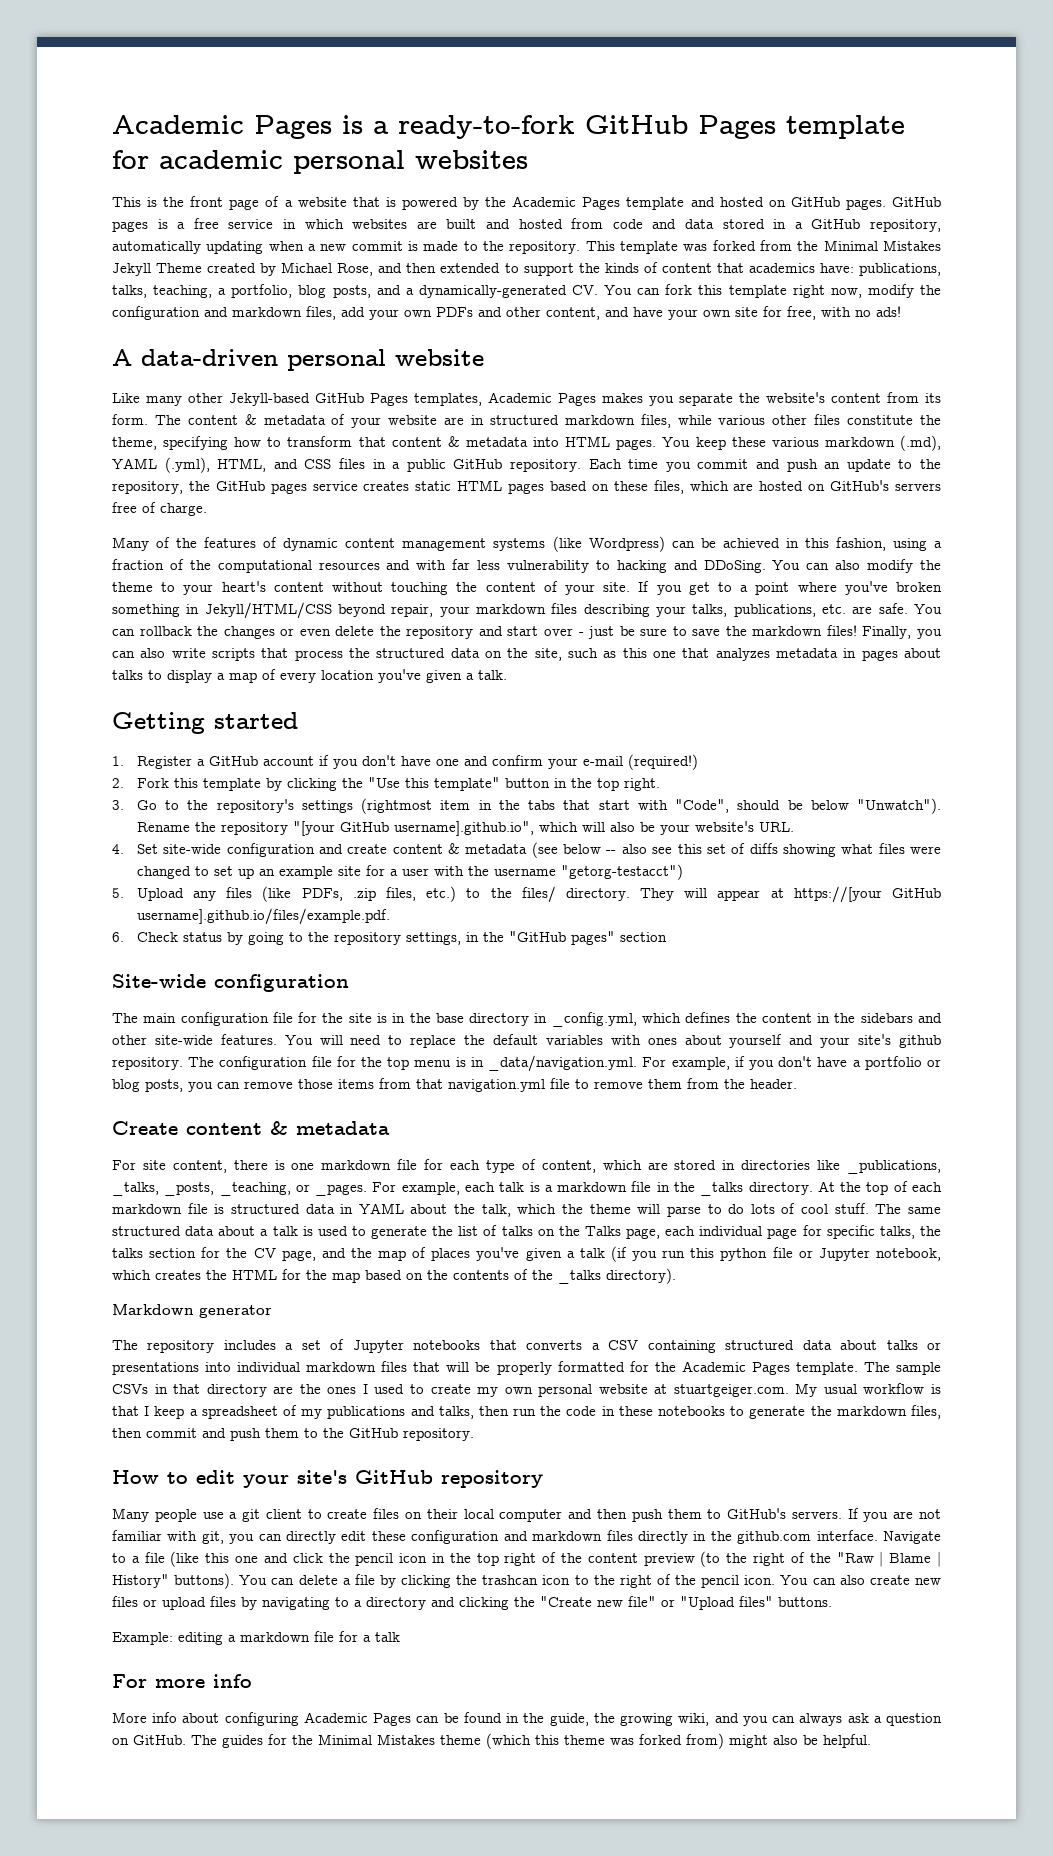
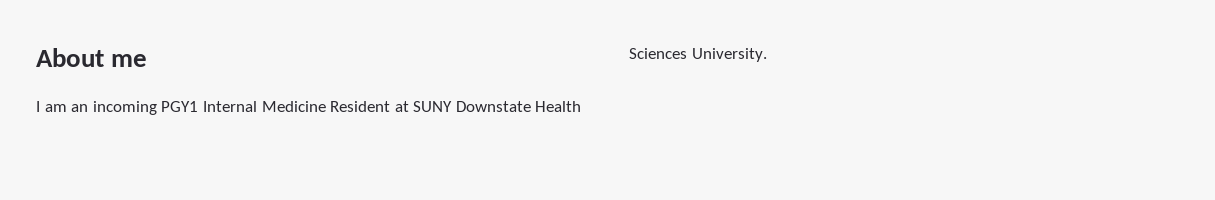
- Academic Pages is a ready-to-fork GitHub Pages template for academic personal websites
- This is the front page of a website that is powered by the Academic Pages template and hosted on GitHub pages. GitHub pages is a free service in which websites are built and hosted from code and data stored in a GitHub repository, automatically updating when a new commit is made to the repository. This template was forked from the Minimal Mistakes Jekyll Theme created by Michael Rose, and then extended to support the kinds of content that academics have: publications, talks, teaching, a portfolio, blog posts, and a dynamically-generated CV. You can fork this template right now, modify the configuration and markdown files, add your own PDFs and other content, and have your own site for free, with no ads!
- A data-driven personal website
- Like many other Jekyll-based GitHub Pages templates, Academic Pages makes you separate the website's content from its form. The content & metadata of your website are in structured markdown files, while various other files constitute the theme, specifying how to transform that content & metadata into HTML pages. You keep these various markdown (.md), YAML (.yml), HTML, and CSS files in a public GitHub repository. Each time you commit and push an update to the repository, the GitHub pages service creates static HTML pages based on these files, which are hosted on GitHub's servers free of charge.
- Many of the features of dynamic content management systems (like Wordpress) can be achieved in this fashion, using a fraction of the computational resources and with far less vulnerability to hacking and DDoSing. You can also modify the theme to your heart's content without touching the content of your site. If you get to a point where you've broken something in Jekyll/HTML/CSS beyond repair, your markdown files describing your talks, publications, etc. are safe. You can rollback the changes or even delete the repository and start over - just be sure to save the markdown files! Finally, you can also write scripts that process the structured data on the site, such as this one that analyzes metadata in pages about talks to display a map of every location you've given a talk.
- Getting started
- 1. Register a GitHub account if you don't have one and confirm your e-mail (required!)
- 2. Fork this template by clicking the "Use this template" button in the top right.
- 3. Go to the repository's settings (rightmost item in the tabs that start with "Code", should be below "Unwatch"). Rename the repository "[your GitHub username].github.io", which will also be your website's URL.
- 4. Set site-wide configuration and create content & metadata (see below -- also see this set of diffs showing what files were changed to set up an example site for a user with the username "getorg-testacct")
- 5. Upload any files (like PDFs, .zip files, etc.) to the files/ directory. They will appear at https://[your GitHub username].github.io/files/example.pdf.
- 6. Check status by going to the repository settings, in the "GitHub pages" section
- Site-wide configuration
- The main configuration file for the site is in the base directory in _config.yml, which defines the content in the sidebars and other site-wide features. You will need to replace the default variables with ones about yourself and your site's github repository. The configuration file for the top menu is in _data/navigation.yml. For example, if you don't have a portfolio or blog posts, you can remove those items from that navigation.yml file to remove them from the header.
- Create content & metadata
- For site content, there is one markdown file for each type of content, which are stored in directories like _publications, _talks, _posts, _teaching, or _pages. For example, each talk is a markdown file in the _talks directory. At the top of each markdown file is structured data in YAML about the talk, which the theme will parse to do lots of cool stuff. The same structured data about a talk is used to generate the list of talks on the Talks page, each individual page for specific talks, the talks section for the CV page, and the map of places you've given a talk (if you run this python file or Jupyter notebook, which creates the HTML for the map based on the contents of the _talks directory).
- Markdown generator
- The repository includes a set of Jupyter notebooks that converts a CSV containing structured data about talks or presentations into individual markdown files that will be properly formatted for the Academic Pages template. The sample CSVs in that directory are the ones I used to create my own personal website at stuartgeiger.com. My usual workflow is that I keep a spreadsheet of my publications and talks, then run the code in these notebooks to generate the markdown files, then commit and push them to the GitHub repository.
- How to edit your site's GitHub repository
- Many people use a git client to create files on their local computer and then push them to GitHub's servers. If you are not familiar with git, you can directly edit these configuration and markdown files directly in the github.com interface. Navigate to a file (like this one and click the pencil icon in the top right of the content preview (to the right of the "Raw | Blame | History" buttons). You can delete a file by clicking the trashcan icon to the right of the pencil icon. You can also create new files or upload files by navigating to a directory and clicking the "Create new file" or "Upload files" buttons.
- Example: editing a markdown file for a talk
- For more info
- More info about configuring Academic Pages can be found in the guide, the growing wiki, and you can always ask a question on GitHub. The guides for the Minimal Mistakes theme (which this theme was forked from) might also be helpful.
+ About me
+ I am an incoming PGY1 Internal Medicine Resident at SUNY Downstate Health Sciences University.

